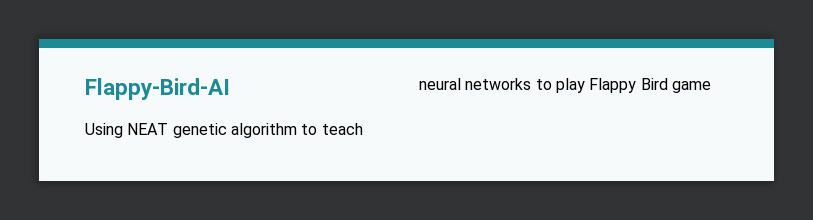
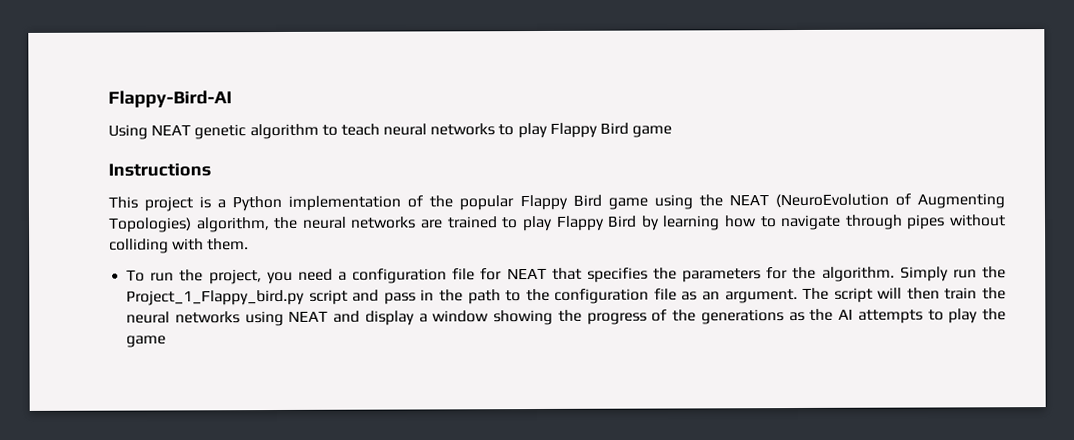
+ Instructions
+ This project is a Python implementation of the popular Flappy Bird game using the NEAT (NeuroEvolution of Augmenting Topologies) algorithm, the neural networks are trained to play Flappy Bird by learning how to navigate through pipes without colliding with them.
+ To run the project, you need a configuration file for NEAT that specifies the parameters for the algorithm. Simply run the Project_1_Flappy_bird.py script and pass in the path to the configuration file as an argument. The script will then train the neural networks using NEAT and display a window showing the progress of the generations as the AI attempts to play the game

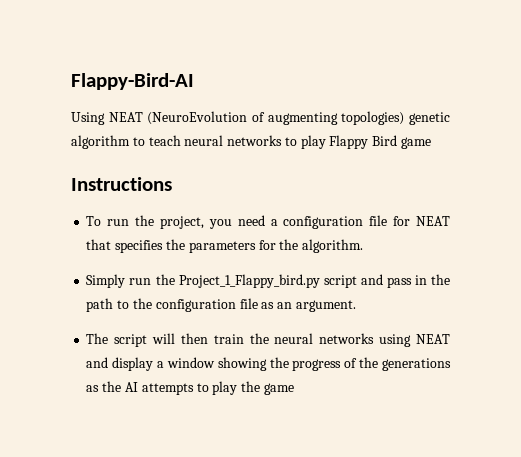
- Using NEAT genetic algorithm to teach neural networks to play Flappy Bird game
+ Using NEAT (NeuroEvolution of augmenting topologies) genetic algorithm to teach neural networks to play Flappy Bird game
- This project is a Python implementation of the popular Flappy Bird game using the NEAT (NeuroEvolution of Augmenting Topologies) algorithm, the neural networks are trained to play Flappy Bird by learning how to navigate through pipes without colliding with them.
- To run the project, you need a configuration file for NEAT that specifies the parameters for the algorithm. Simply run the Project_1_Flappy_bird.py script and pass in the path to the configuration file as an argument. The script will then train the neural networks using NEAT and display a window showing the progress of the generations as the AI attempts to play the game
+ To run the project, you need a configuration file for NEAT that specifies the parameters for the algorithm.
+ Simply run the Project_1_Flappy_bird.py script and pass in the path to the configuration file as an argument.
+ The script will then train the neural networks using NEAT and display a window showing the progress of the generations as the AI attempts to play the game

